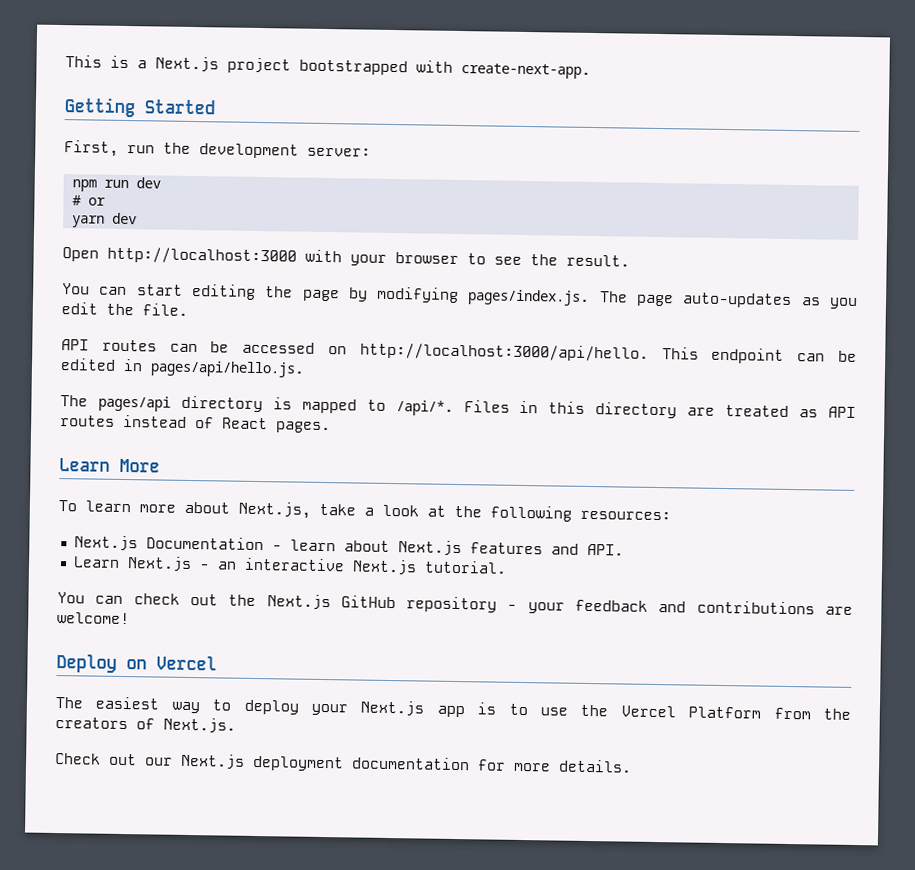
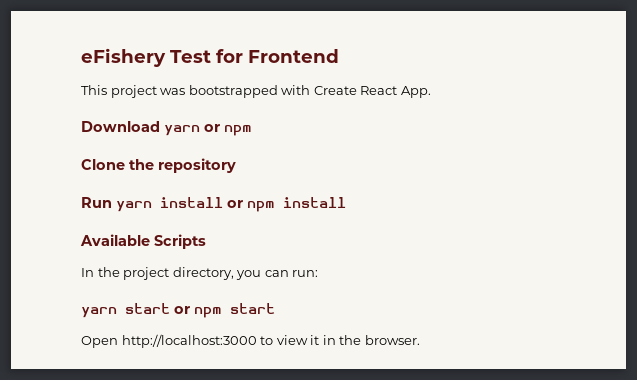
- This is a Next.js project bootstrapped with create-next-app.
- Getting Started
- First, run the development server:
- npm run dev
- # or
- yarn dev
- Open http://localhost:3000 with your browser to see the result.
- You can start editing the page by modifying pages/index.js. The page auto-updates as you edit the file.
- API routes can be accessed on http://localhost:3000/api/hello. This endpoint can be edited in pages/api/hello.js.
- The pages/api directory is mapped to /api/*. Files in this directory are treated as API routes instead of React pages.
- Learn More
- To learn more about Next.js, take a look at the following resources:
- Next.js Documentation - learn about Next.js features and API.
- Learn Next.js - an interactive Next.js tutorial.
- You can check out the Next.js GitHub repository - your feedback and contributions are welcome!
- Deploy on Vercel
- The easiest way to deploy your Next.js app is to use the Vercel Platform from the creators of Next.js.
- Check out our Next.js deployment documentation for more details.
+ eFishery Test for Frontend
+ This project was bootstrapped with Create React App.
+ Download yarn or npm
+ Clone the repository
+ Run yarn install or npm install
+ Available Scripts
+ In the project directory, you can run:
+ yarn start or npm start
+ Open http://localhost:3000 to view it in the browser.

